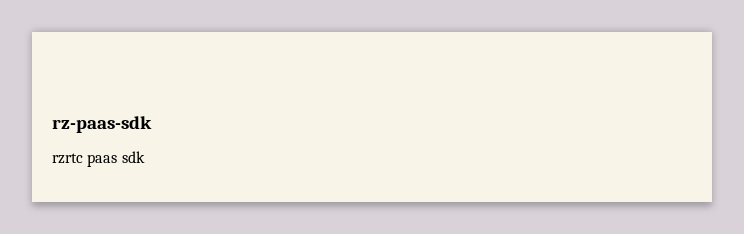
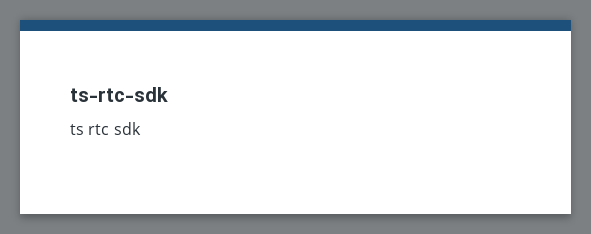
- rz-paas-sdk
- rzrtc paas sdk
+ ts-rtc-sdk
+ ts rtc sdk

